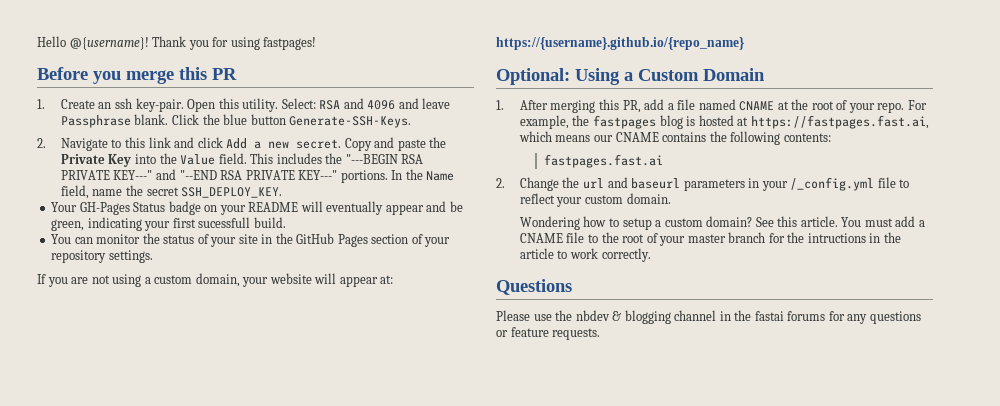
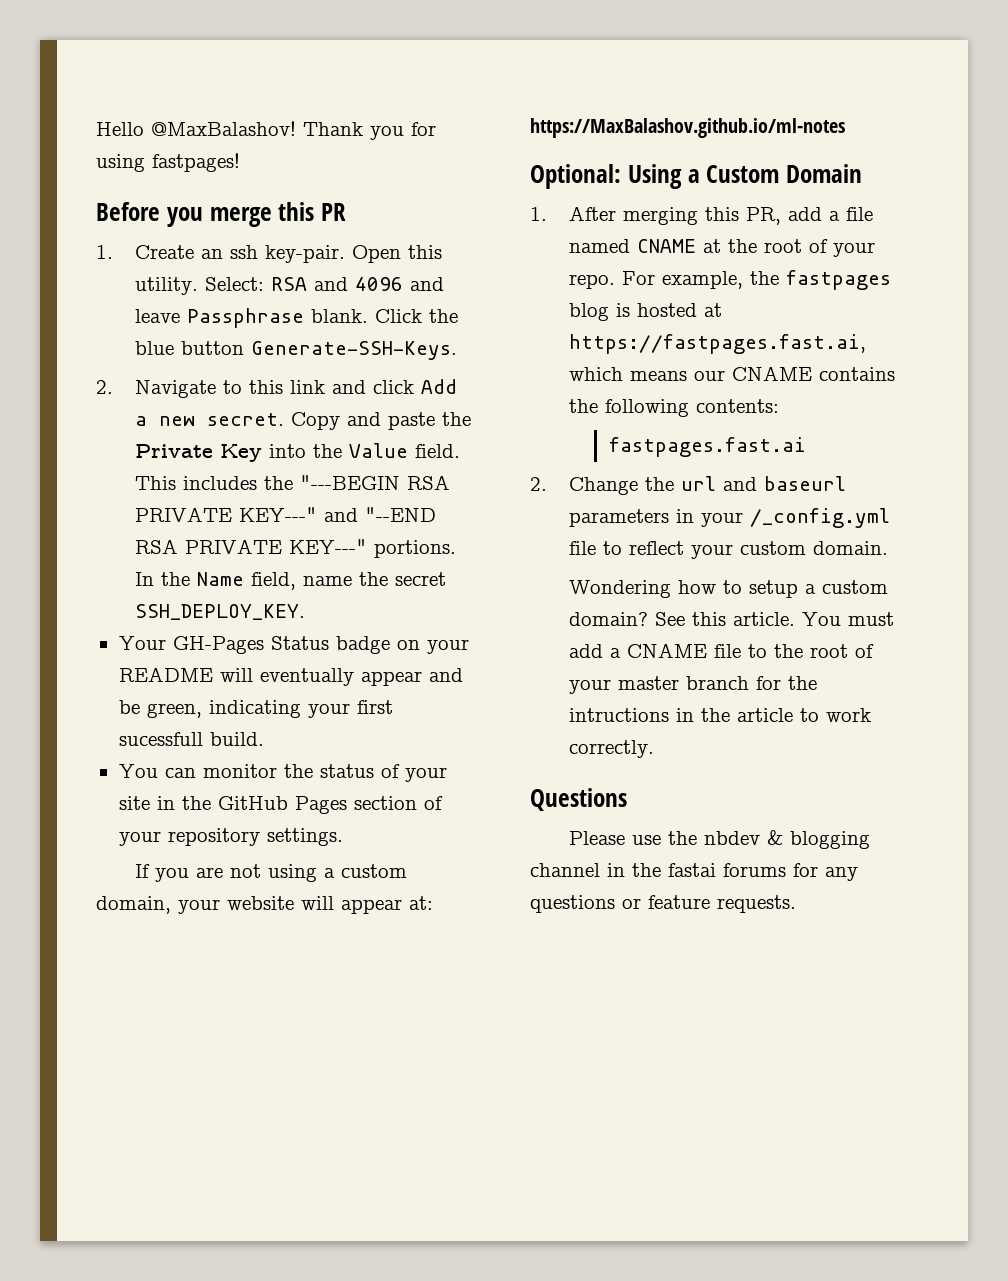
- Hello @{username}!
+ Hello @MaxBalashov!
- https://{username}.github.io/{repo_name}
+ https://MaxBalashov.github.io/ml-notes

